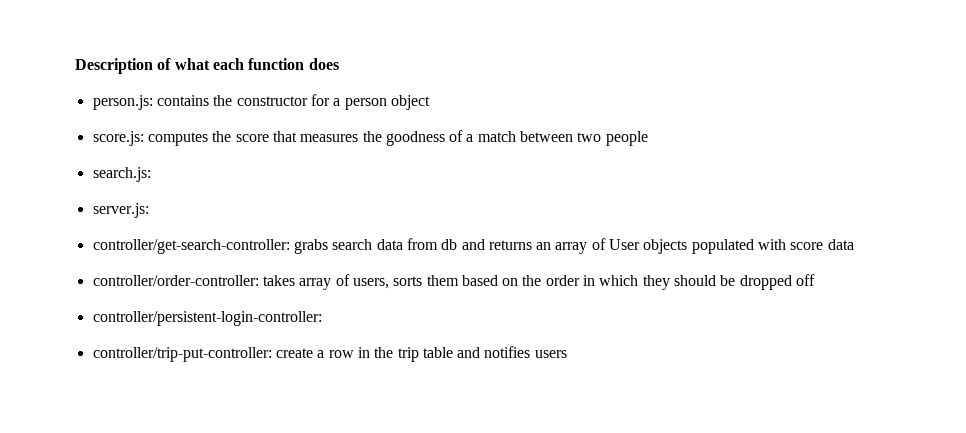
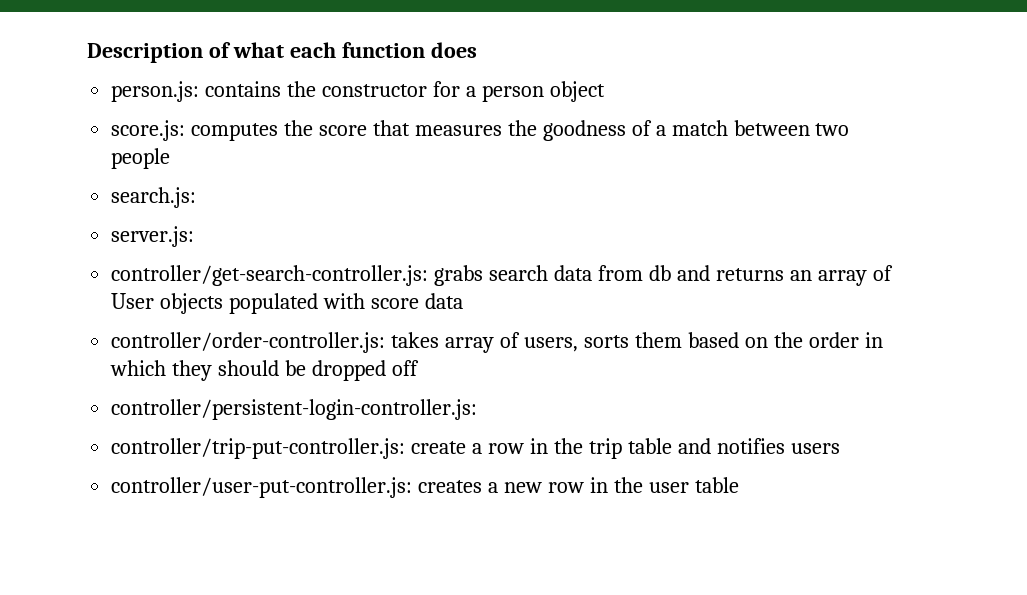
- controller/get-search-controller: grabs search data from db and returns an array of User objects populated with score data
+ controller/get-search-controller.js: grabs search data from db and returns an array of User objects populated with score data
- controller/order-controller: takes array of users, sorts them based on the order in which they should be dropped off
+ controller/order-controller.js: takes array of users, sorts them based on the order in which they should be dropped off
- controller/persistent-login-controller:
- controller/trip-put-controller: create a row in the trip table and notifies users
+ controller/persistent-login-controller.js:
+ controller/trip-put-controller.js: create a row in the trip table and notifies users
+ controller/user-put-controller.js: creates a new row in the user table

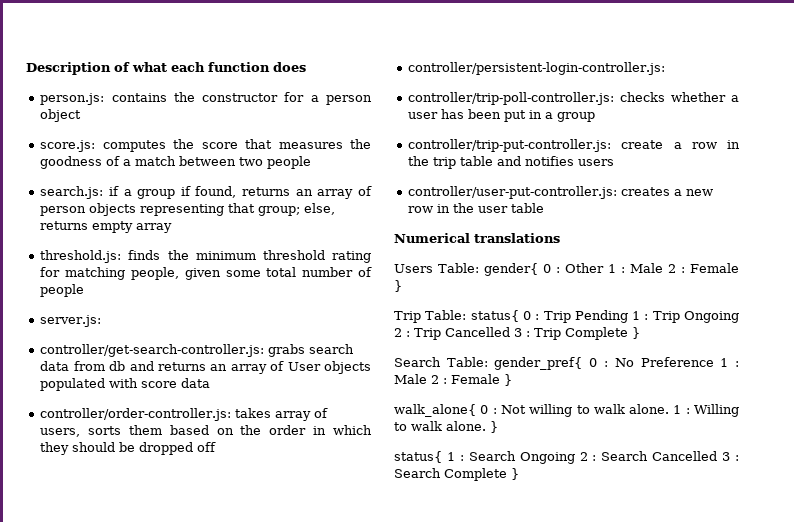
- search.js:
+ search.js: if a group if found, returns an array of person objects representing that group; else, returns empty array
+ threshold.js: finds the minimum threshold rating for matching people, given some total number of people
+ controller/trip-poll-controller.js: checks whether a user has been put in a group
+ Numerical translations
+ Users Table: gender{ 0 : Other 1 : Male 2 : Female }
+ Trip Table: status{ 0 : Trip Pending 1 : Trip Ongoing 2 : Trip Cancelled 3 : Trip Complete }
+ Search Table: gender_pref{ 0 : No Preference 1 : Male 2 : Female }
+ walk_alone{ 0 : Not willing to walk alone. 1 : Willing to walk alone. }
+ status{ 1 : Search Ongoing 2 : Search Cancelled 3 : Search Complete }

